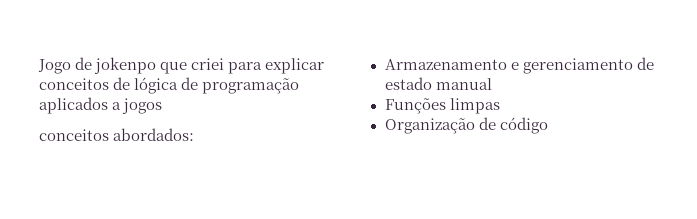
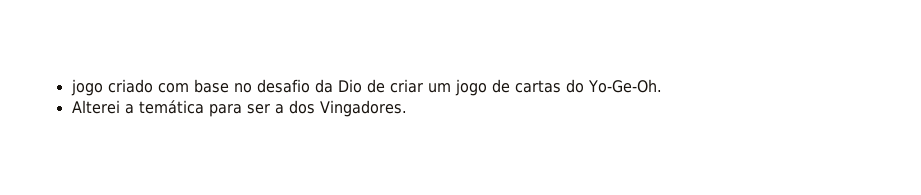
- Jogo de jokenpo que criei para explicar conceitos de lógica de programação aplicados a jogos
- conceitos abordados:
- Armazenamento e gerenciamento de estado manual
- Funções limpas
- Organização de código
+ jogo criado com base no desafio da Dio de criar um jogo de cartas do Yo-Ge-Oh.
+ Alterei a temática para ser a dos Vingadores.

